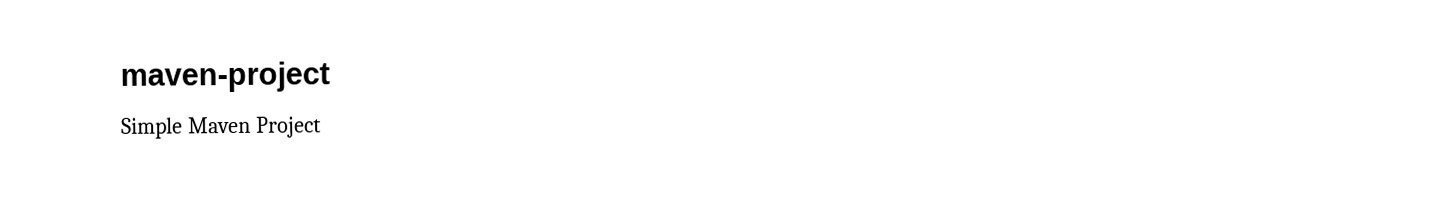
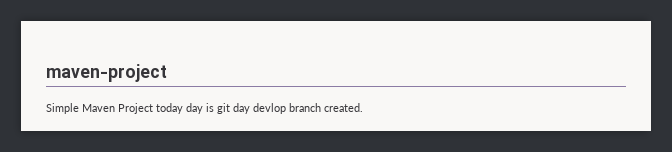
- Simple Maven Project
+ Simple Maven Project today day is git day devlop branch created.

